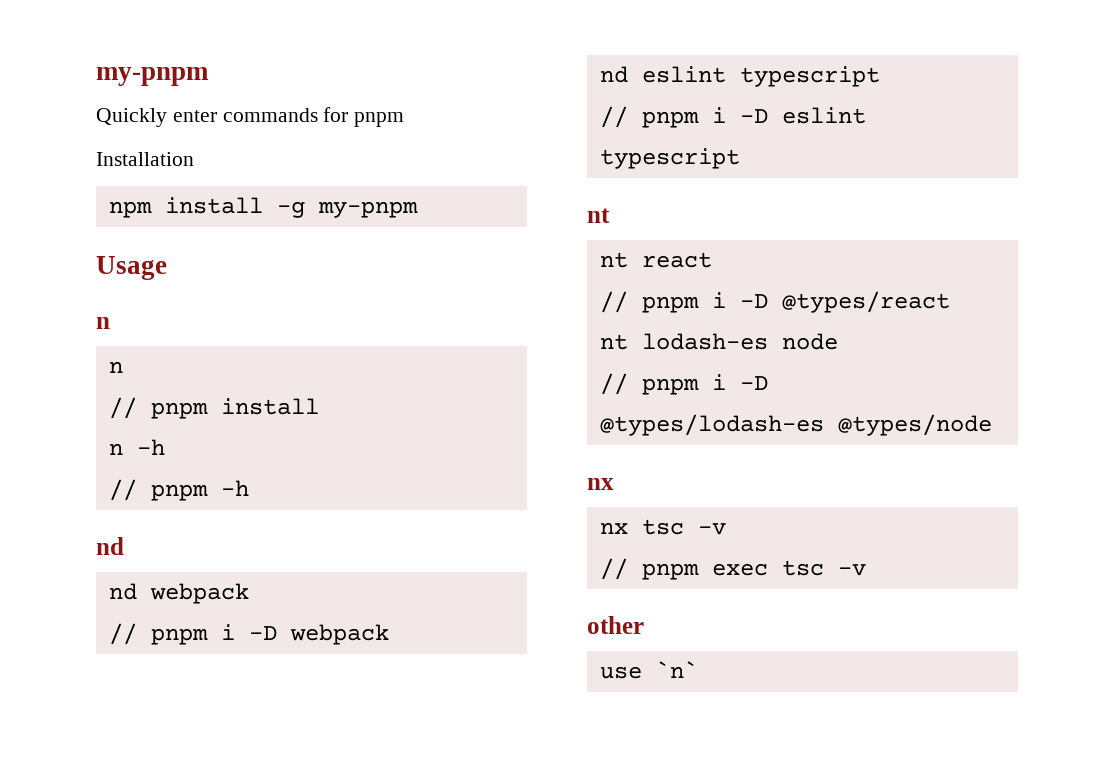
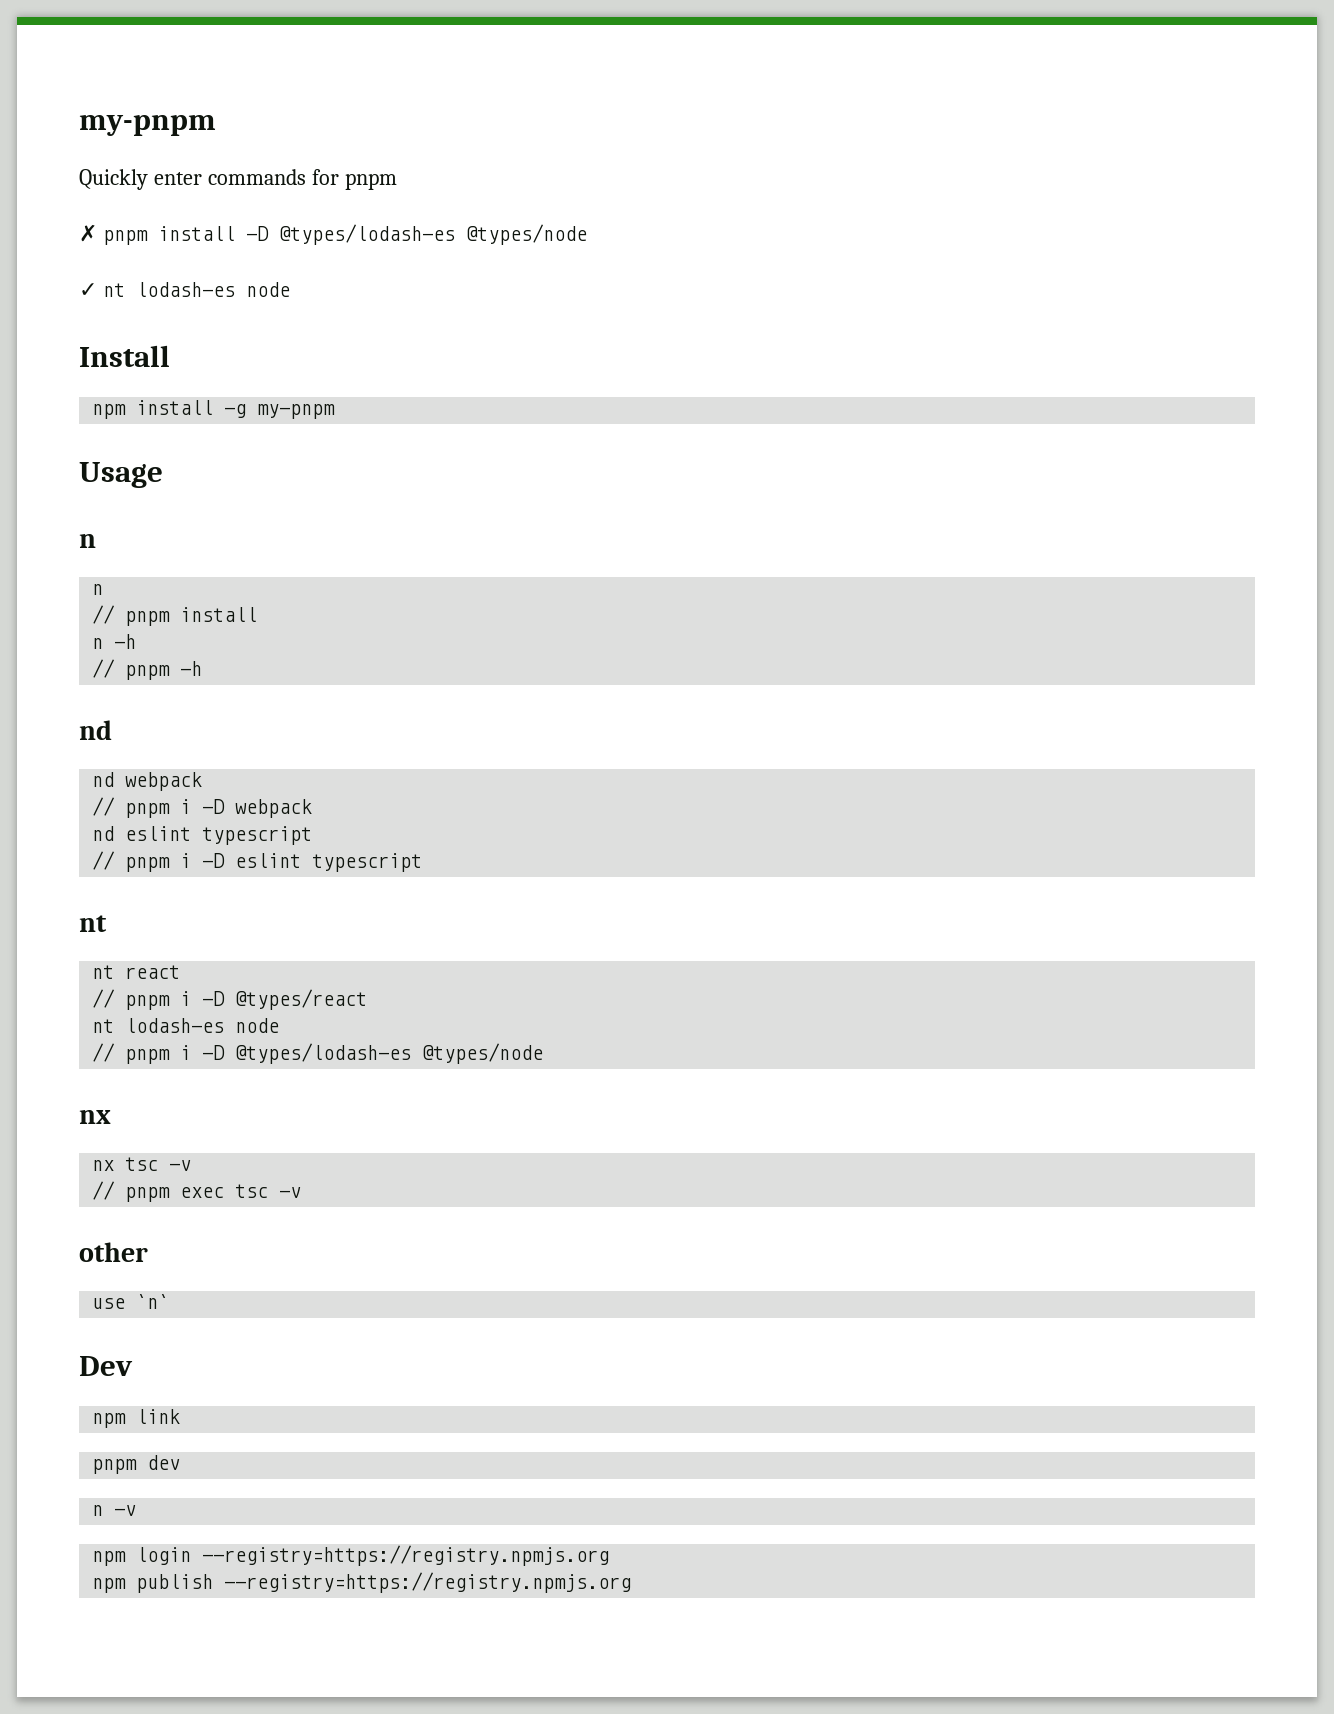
- Installation
+ ✗ pnpm install -D @types/lodash-es @types/node
+ ✓ nt lodash-es node
+ Install
+ Dev
+ npm link
+ pnpm dev
+ n -v
+ npm login --registry=https://registry.npmjs.org
+ npm publish --registry=https://registry.npmjs.org

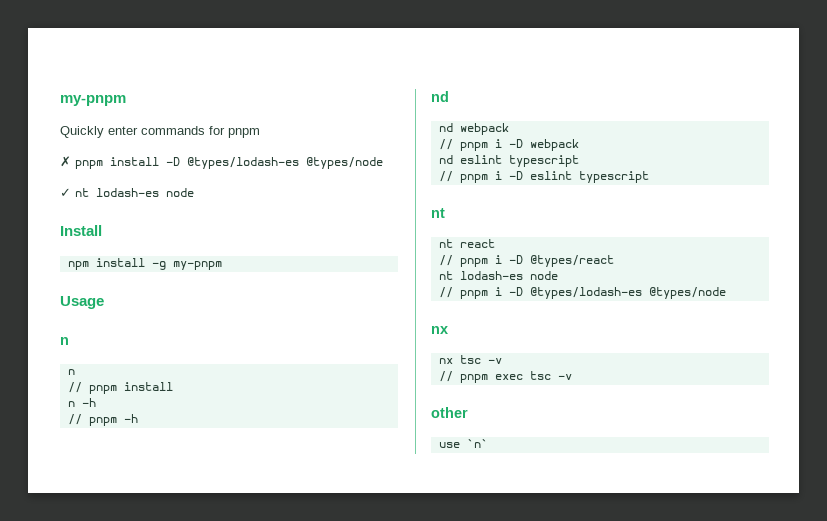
- Dev
- npm link
- pnpm dev
- n -v
- npm login --registry=https://registry.npmjs.org
- npm publish --registry=https://registry.npmjs.org

